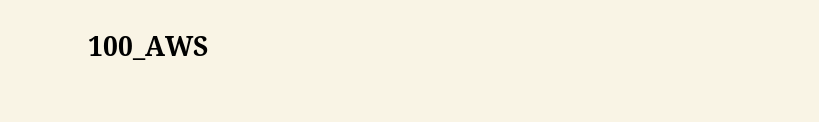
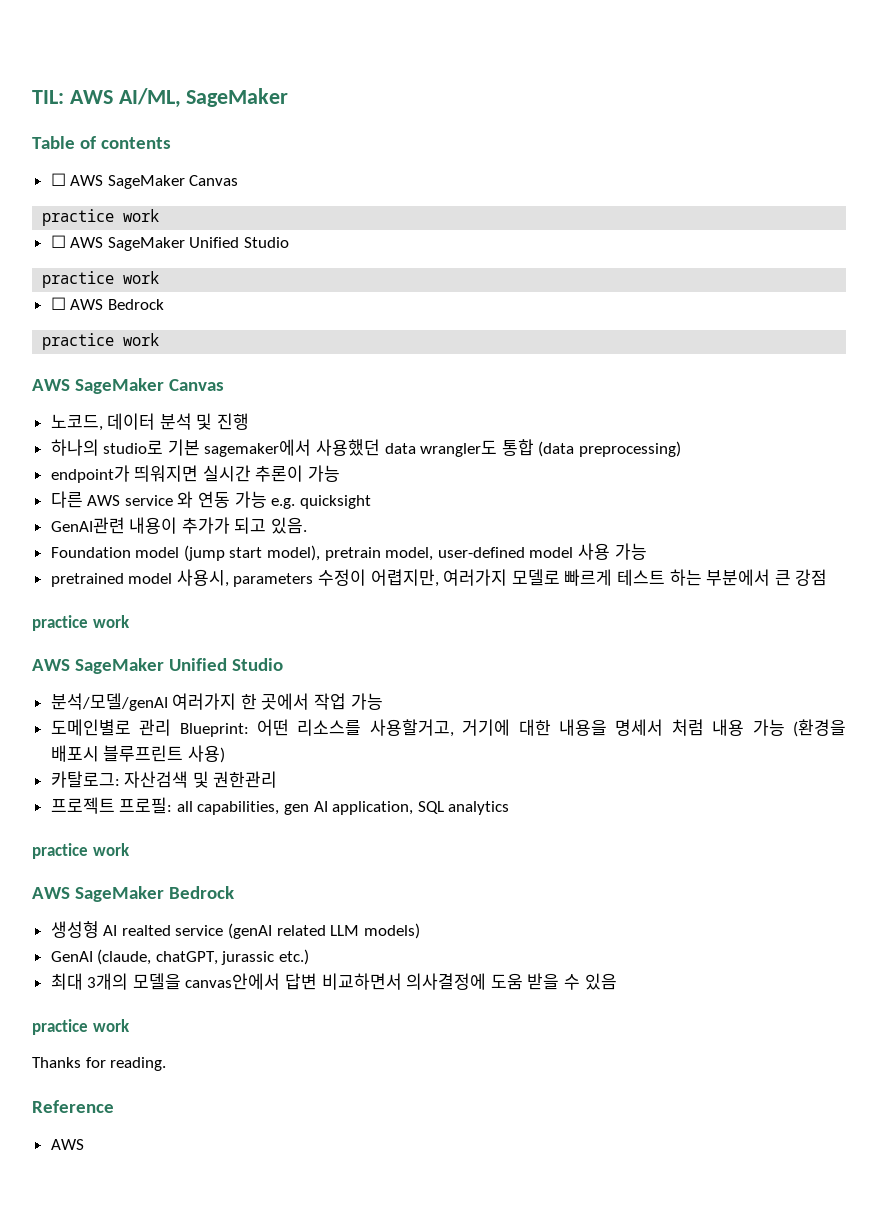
- 100_AWS
+ TIL: AWS AI/ML, SageMaker
+ Table of contents
+ ☐ AWS SageMaker Canvas
+ practice work
+ ☐ AWS SageMaker Unified Studio
+ practice work
+ ☐ AWS Bedrock
+ practice work
+ AWS SageMaker Canvas
+ 노코드, 데이터 분석 및 진행
+ 하나의 studio로 기본 sagemaker에서 사용했던 data wrangler도 통합 (data preprocessing)
+ endpoint가 띄워지면 실시간 추론이 가능
+ 다른 AWS service 와 연동 가능 e.g. quicksight
+ GenAI관련 내용이 추가가 되고 있음.
+ Foundation model (jump start model), pretrain model, user-defined model 사용 가능
+ pretrained model 사용시, parameters 수정이 어렵지만, 여러가지 모델로 빠르게 테스트 하는 부분에서 큰 강점
+ practice work
+ AWS SageMaker Unified Studio
+ 분석/모델/genAI 여러가지 한 곳에서 작업 가능
+ 도메인별로 관리 Blueprint: 어떤 리소스를 사용할거고, 거기에 대한 내용을 명세서 처럼 내용 가능 (환경을 배포시 블루프린트 사용)
+ 카탈로그: 자산검색 및 권한관리
+ 프로젝트 프로필: all capabilities, gen AI application, SQL analytics
+ practice work
+ AWS SageMaker Bedrock
+ 생성형 AI realted service (genAI related LLM models)
+ GenAI (claude, chatGPT, jurassic etc.)
+ 최대 3개의 모델을 canvas안에서 답변 비교하면서 의사결정에 도움 받을 수 있음
+ practice work
+ Thanks for reading.
+ Reference
+ AWS

